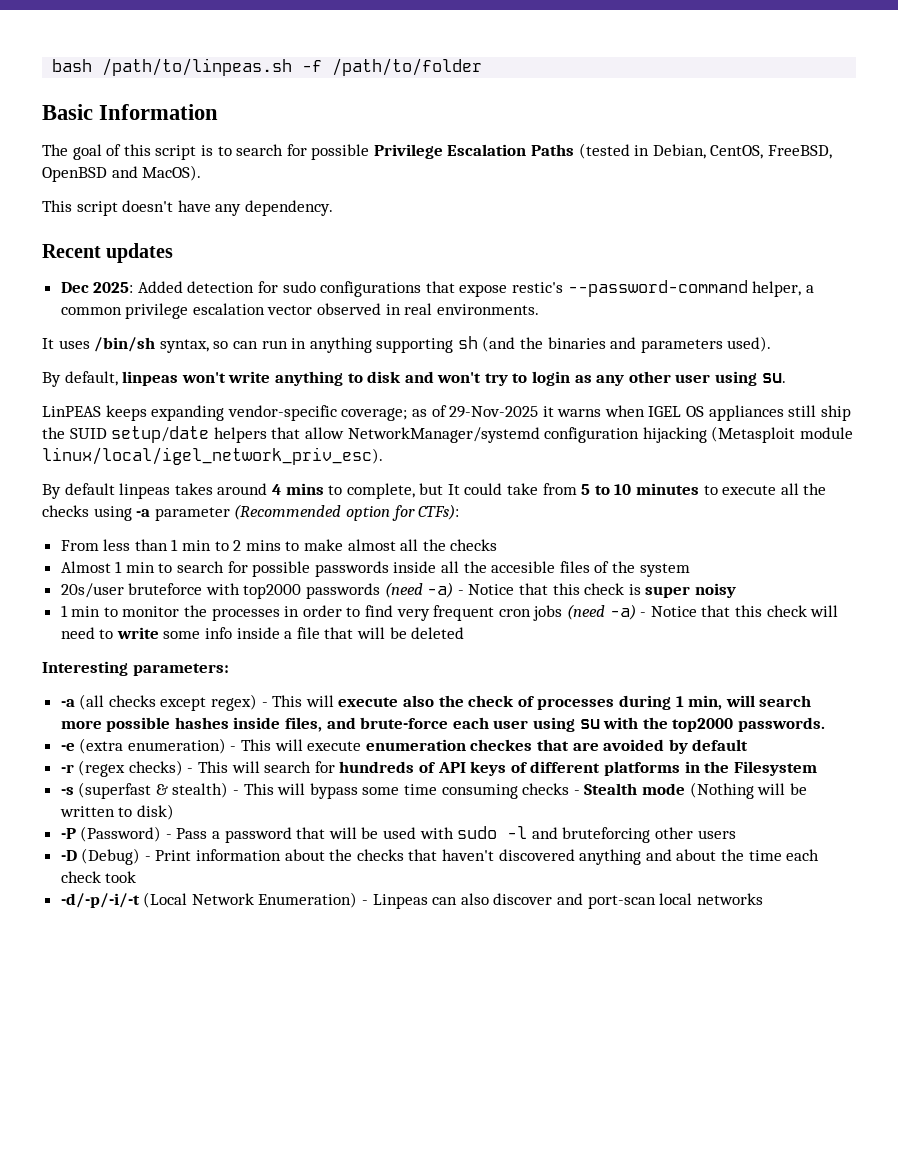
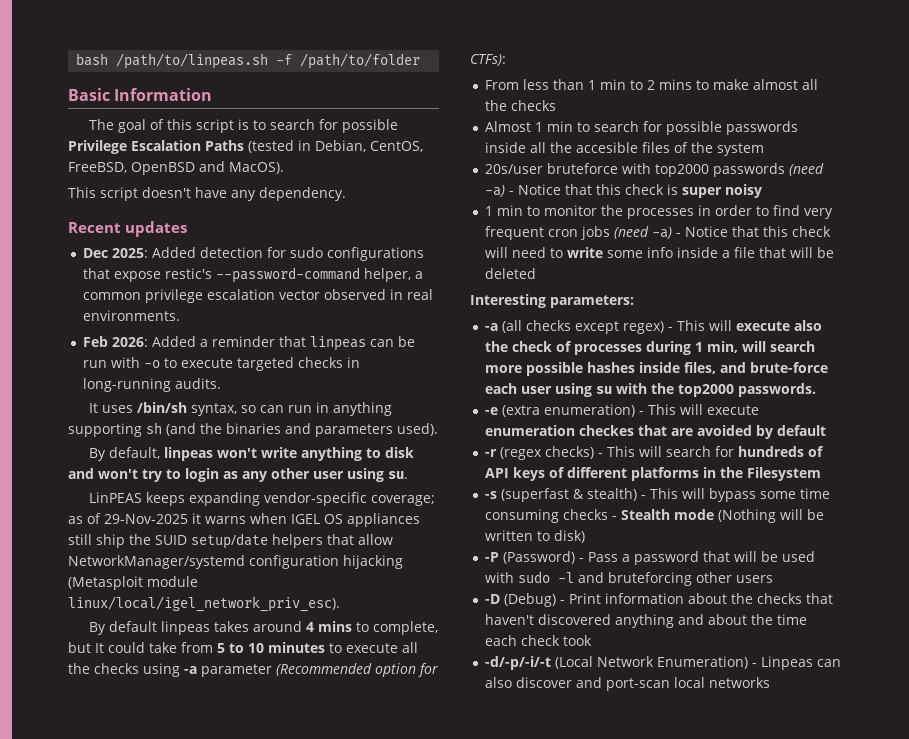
+ Feb 2026: Added a reminder that linpeas can be run with -o to execute targeted checks in long-running audits.

